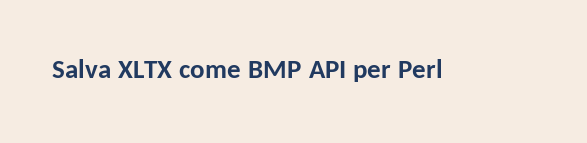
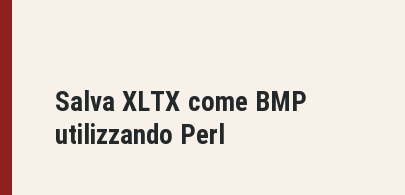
- Salva XLTX come BMP API per Perl
+ Salva XLTX come BMP utilizzando Perl

